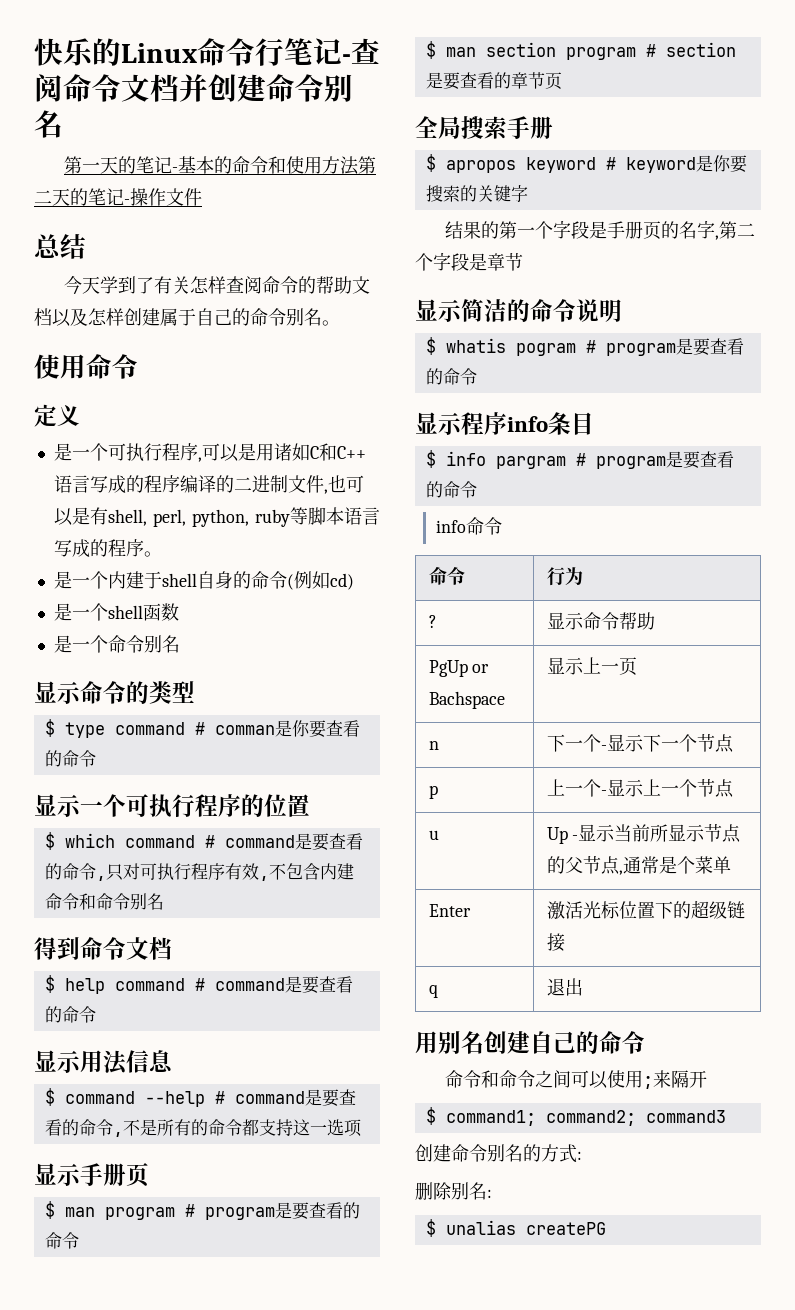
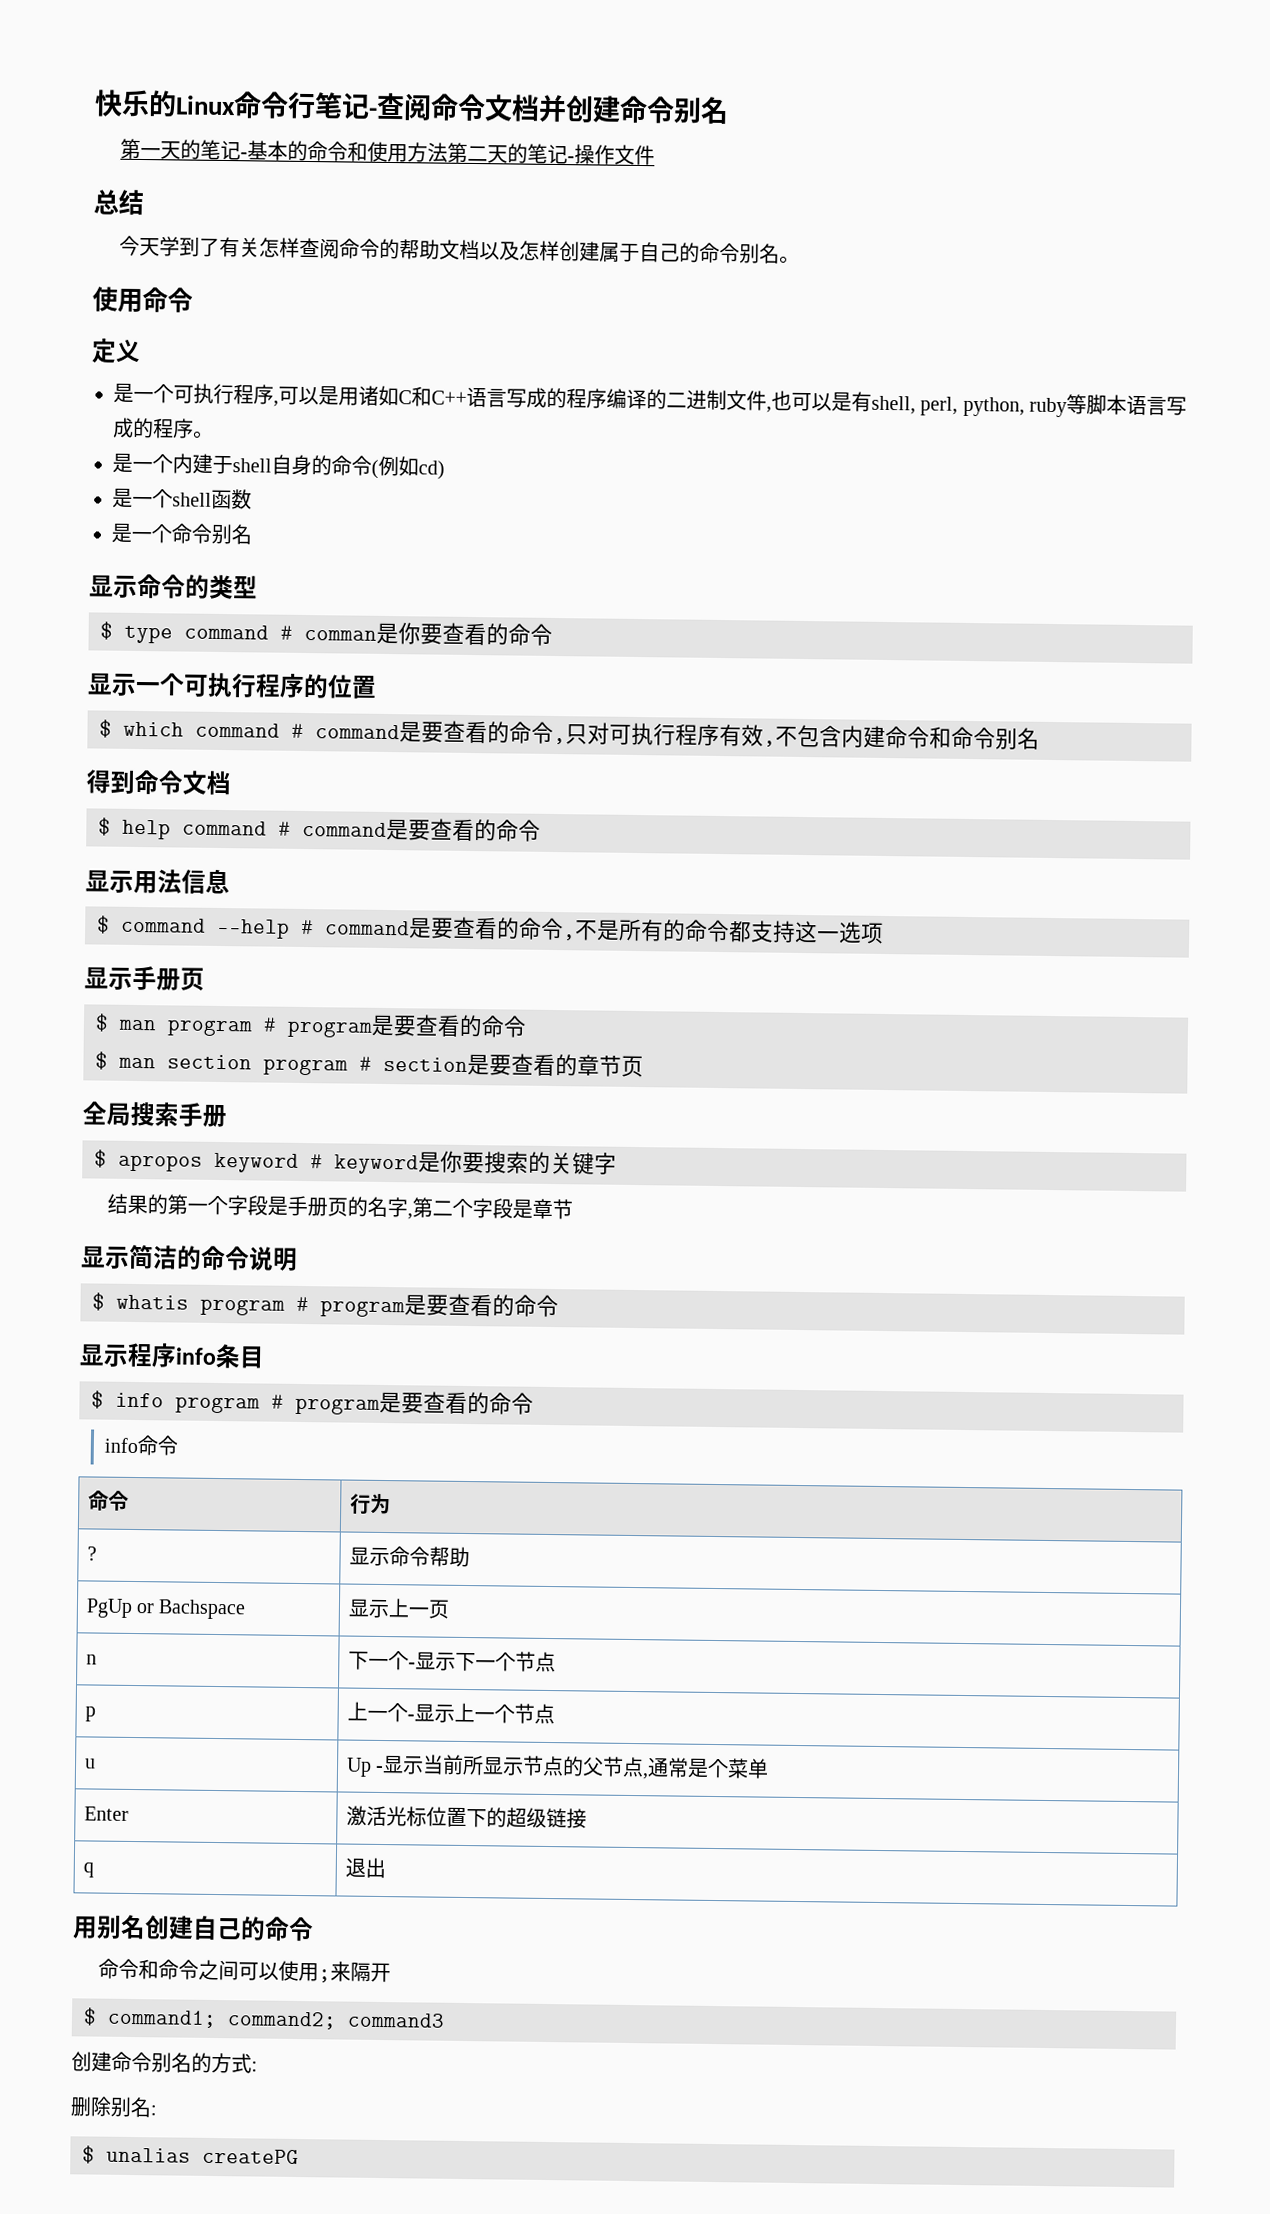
- $ whatis pogram # program是要查看的命令
+ $ whatis program # program是要查看的命令
- $ info pargram # program是要查看的命令
+ $ info program # program是要查看的命令

